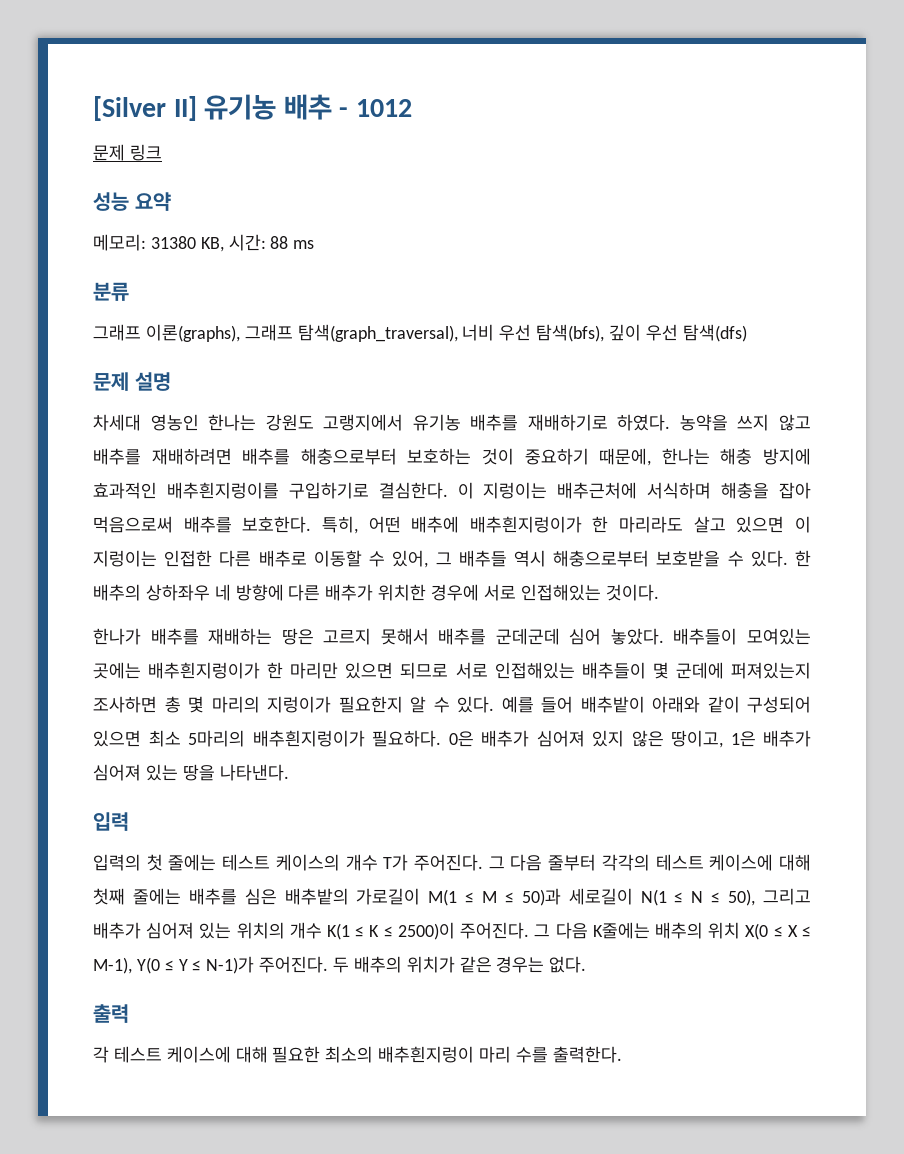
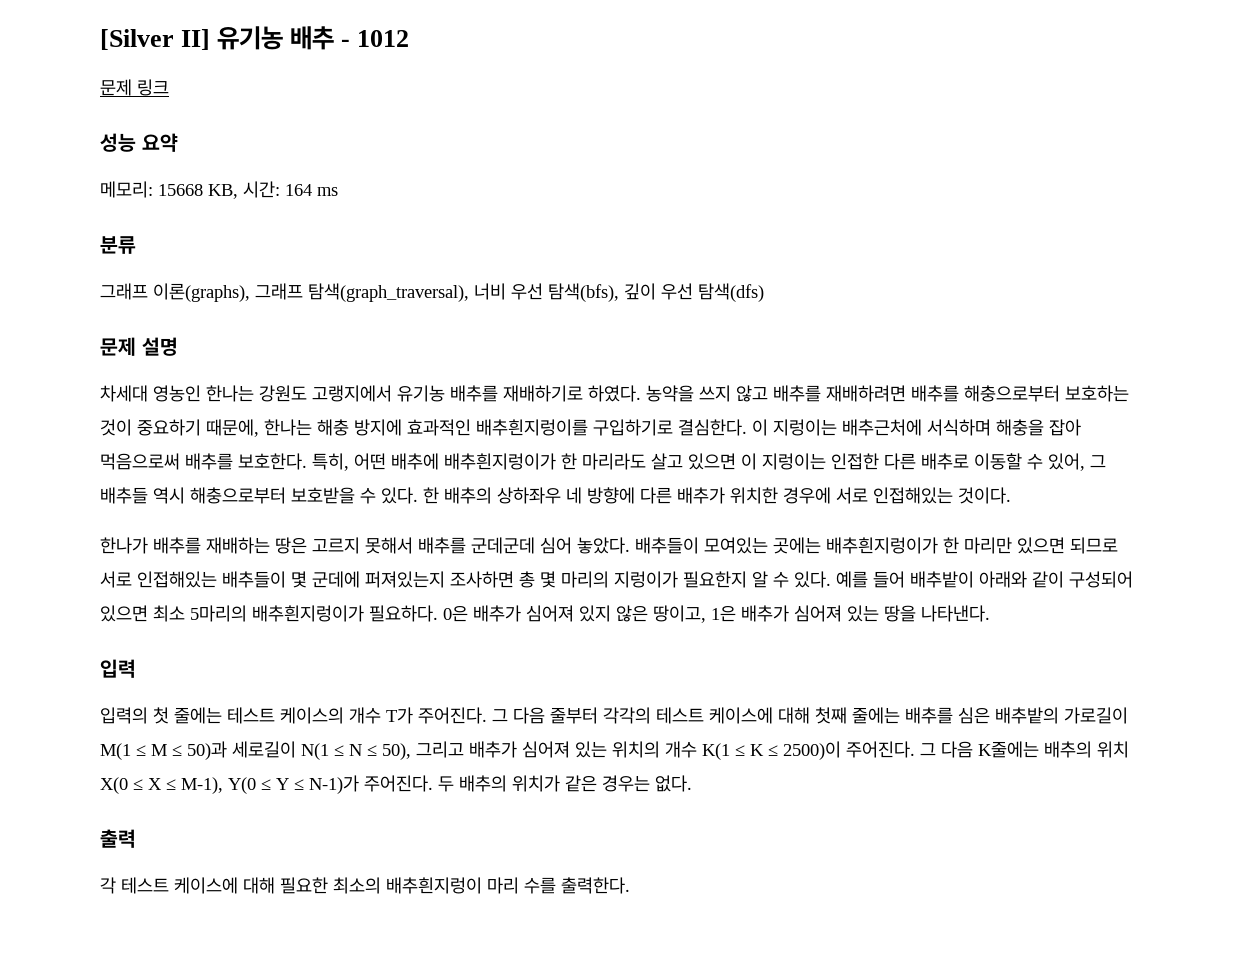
- 메모리: 31380 KB, 시간: 88 ms
+ 메모리: 15668 KB, 시간: 164 ms

